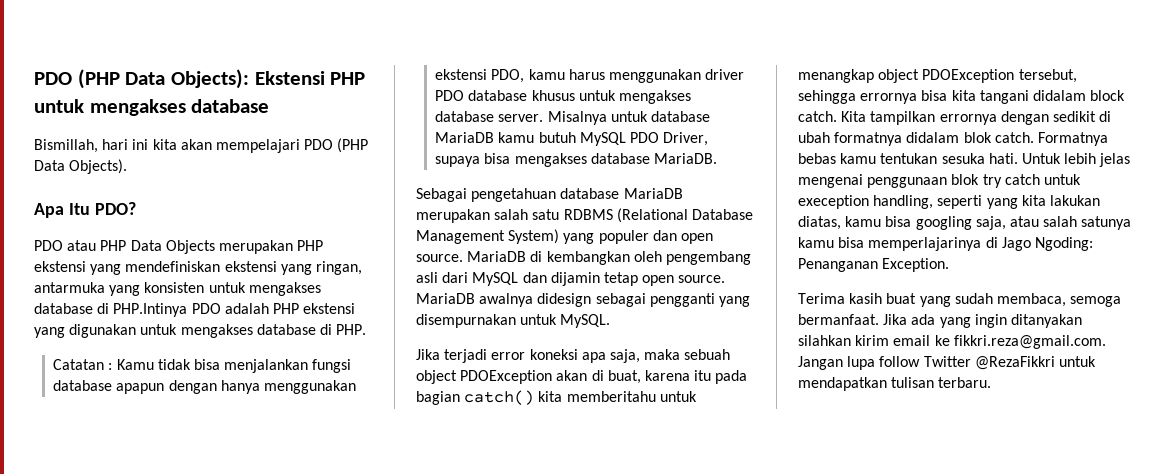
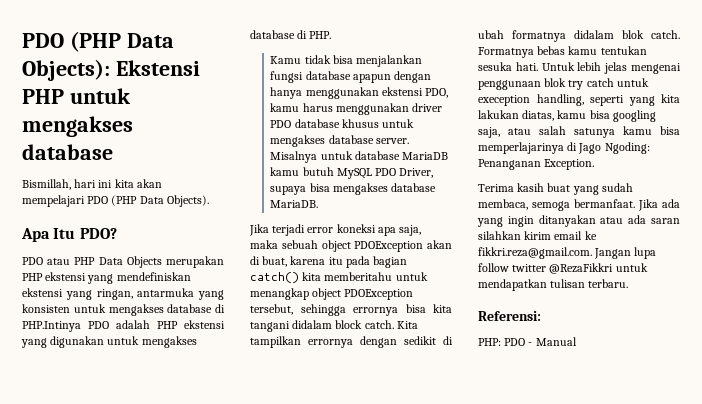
- Catatan : Kamu tidak bisa menjalankan fungsi database apapun dengan hanya menggunakan ekstensi PDO, kamu harus menggunakan driver PDO database khusus untuk mengakses database server.
+ Kamu tidak bisa menjalankan fungsi database apapun dengan hanya menggunakan ekstensi PDO, kamu harus menggunakan driver PDO database khusus untuk mengakses database server.
- Sebagai pengetahuan database MariaDB merupakan salah satu RDBMS (Relational Database Management System) yang populer dan open source. MariaDB di kembangkan oleh pengembang asli dari MySQL dan dijamin tetap open source. MariaDB awalnya didesign sebagai pengganti yang disempurnakan untuk MySQL.
- Jika ada yang ingin ditanyakan silahkan kirim email ke fikkri.reza@gmail.com. Jangan lupa follow Twitter @RezaFikkri untuk mendapatkan tulisan terbaru.
+ Jika ada yang ingin ditanyakan atau ada saran silahkan kirim email ke fikkri.reza@gmail.com. Jangan lupa follow twitter @RezaFikkri untuk mendapatkan tulisan terbaru.
+ Referensi:
+ PHP: PDO - Manual

